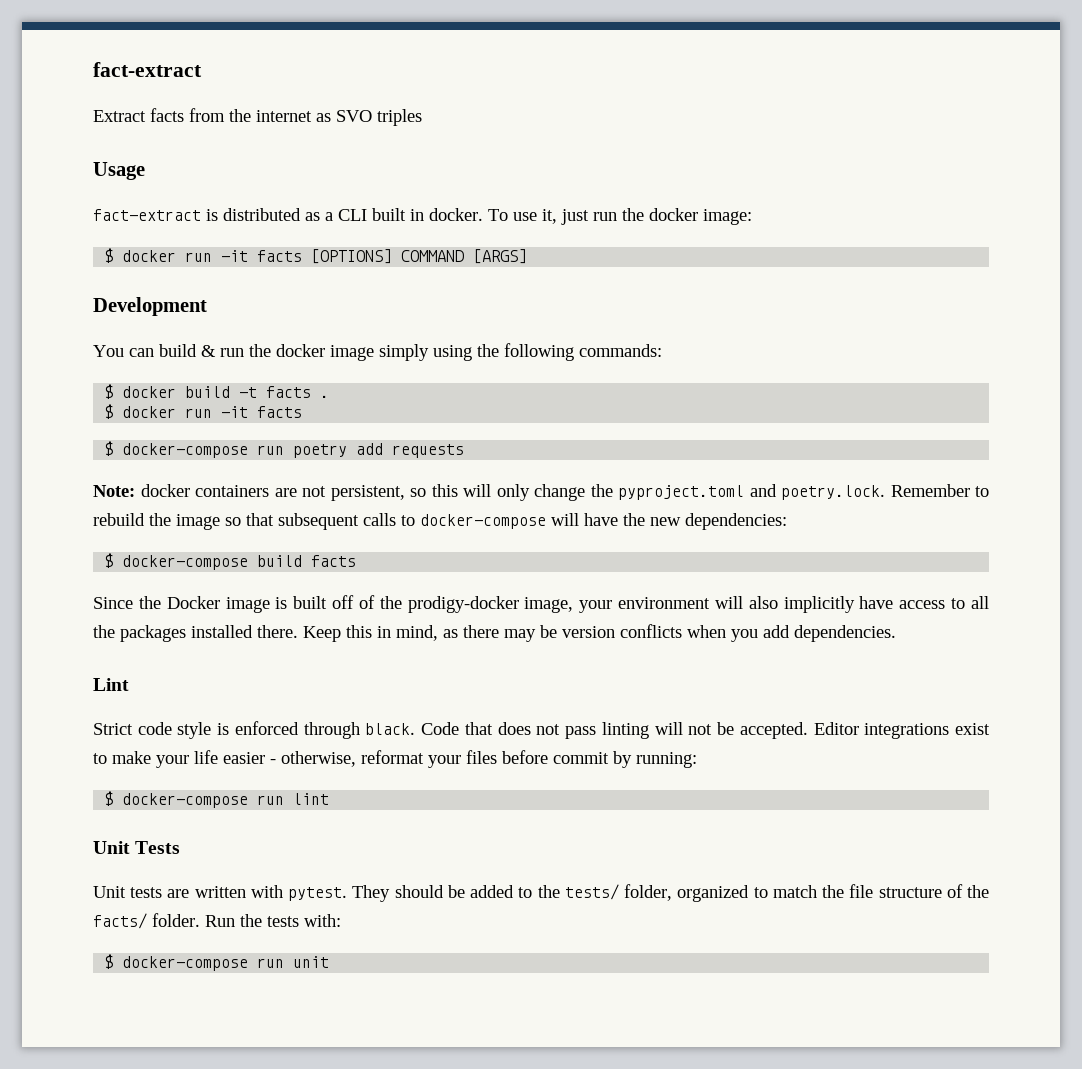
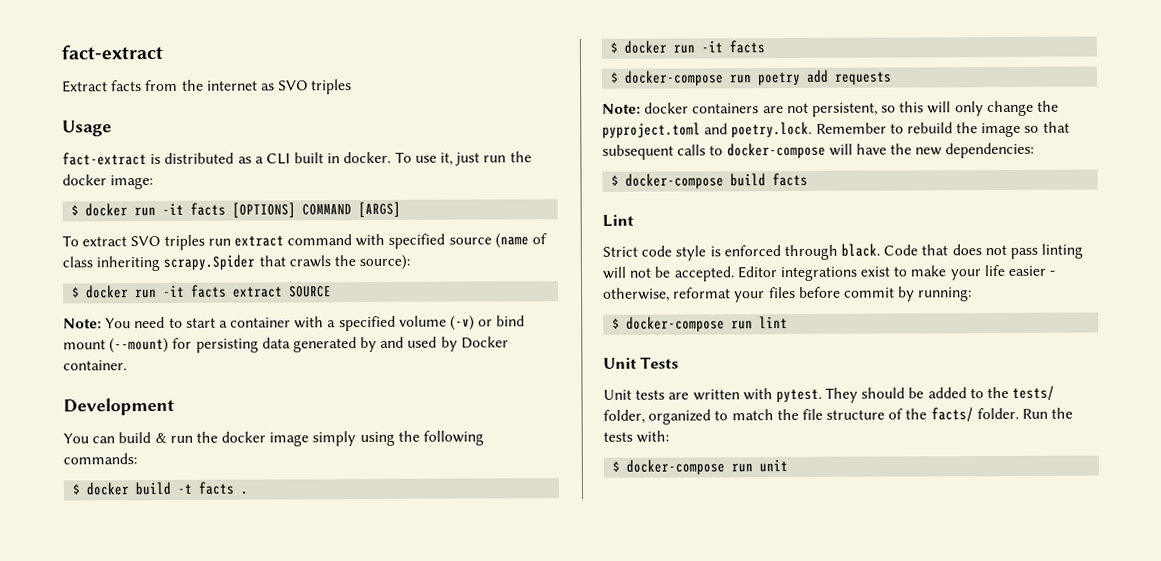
+ To extract SVO triples run extract command with specified source (name of class inheriting scrapy.Spider that crawls the source):
+ $ docker run -it facts extract SOURCE
+ Note: You need to start a container with a specified volume (-v) or bind mount (--mount) for persisting data generated by and used by Docker container.
- Since the Docker image is built off of the prodigy-docker image, your environment will also implicitly have access to all the packages installed there. Keep this in mind, as there may be version conflicts when you add dependencies.

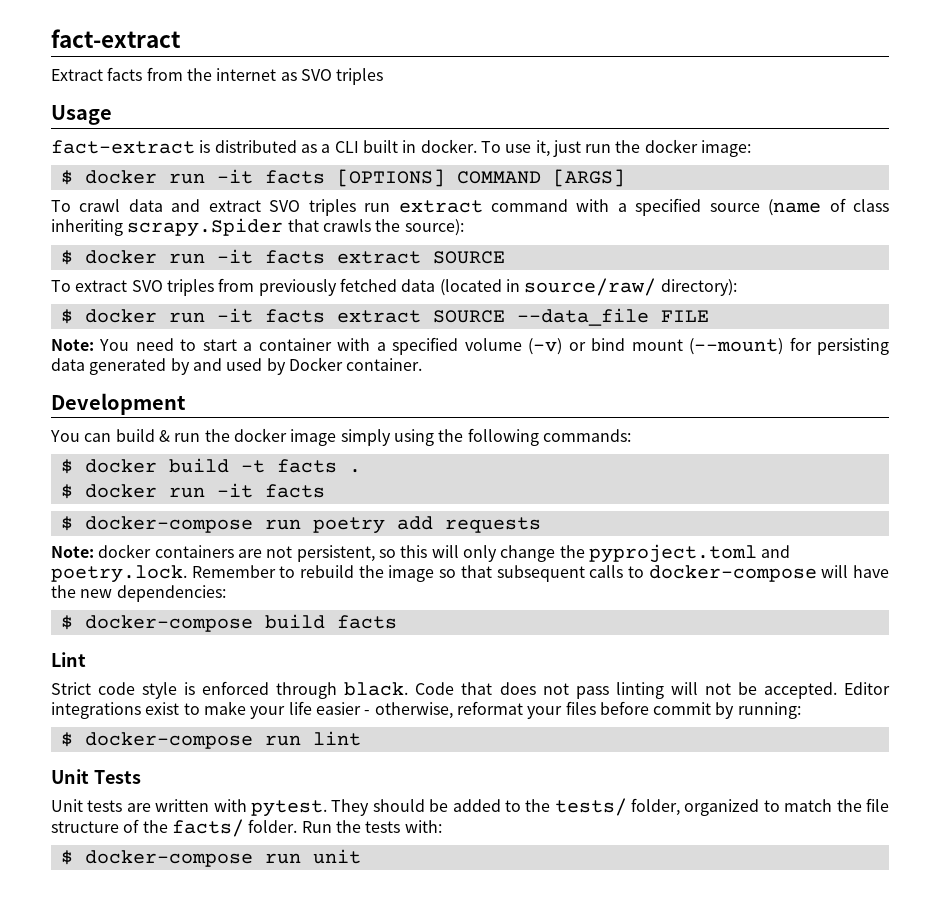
- To extract SVO triples run extract command with specified source (name of class inheriting scrapy.Spider that crawls the source):
+ To crawl data and extract SVO triples run extract command with a specified source (name of class inheriting scrapy.Spider that crawls the source):
+ To extract SVO triples from previously fetched data (located in source/raw/ directory):
+ $ docker run -it facts extract SOURCE --data_file FILE

